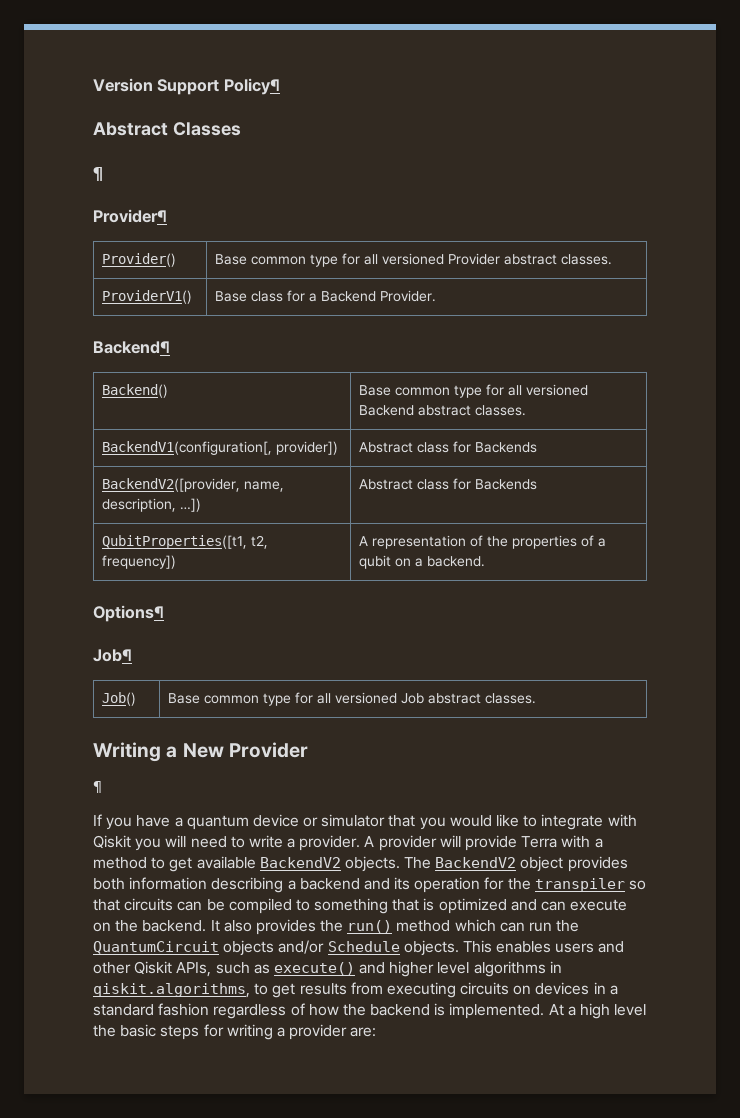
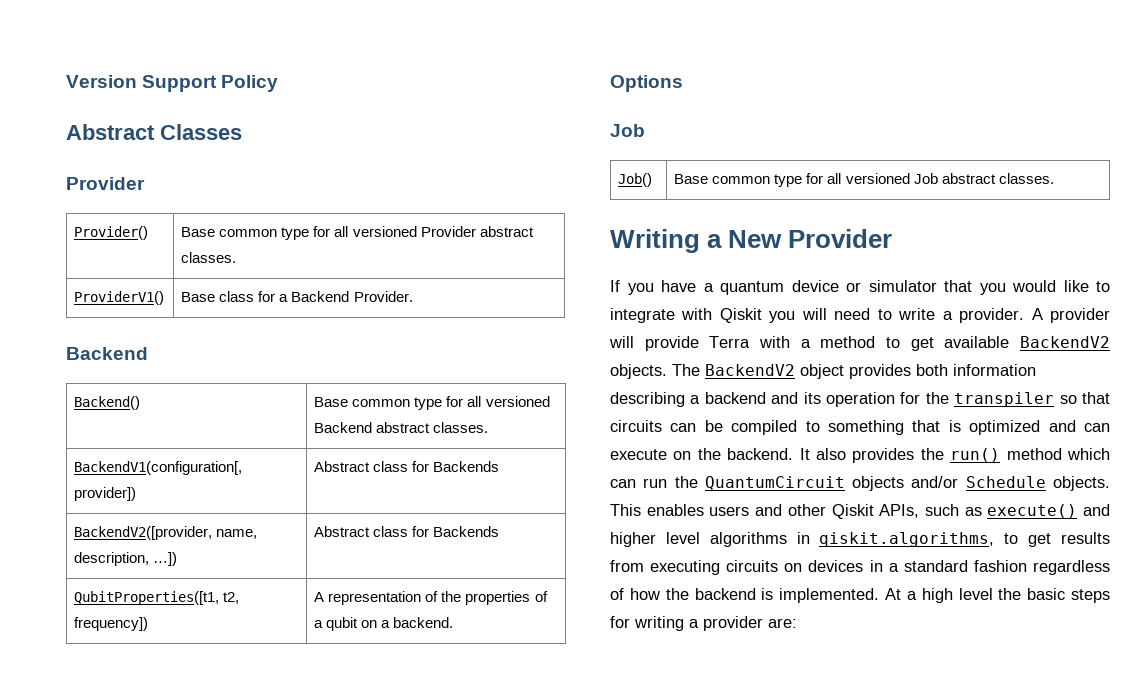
- Version Support Policy¶
+ Version Support Policy
  Abstract Classes
- ¶
- Provider¶
+ Provider
  ProviderV1() | Base class for a Backend Provider.
- Backend¶
+ Backend
- Options¶
- Job¶
+ Options
+ Job
  Writing a New Provider
- ¶

